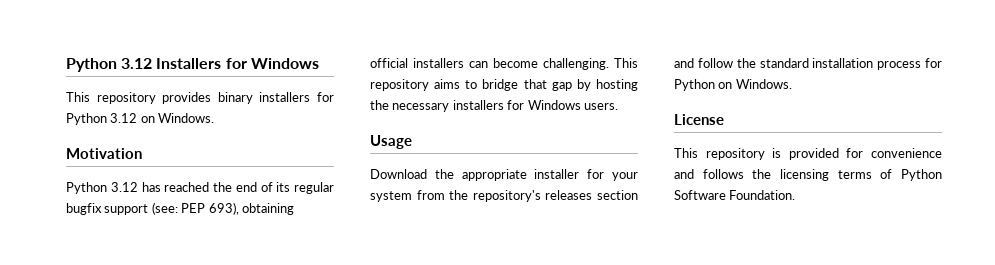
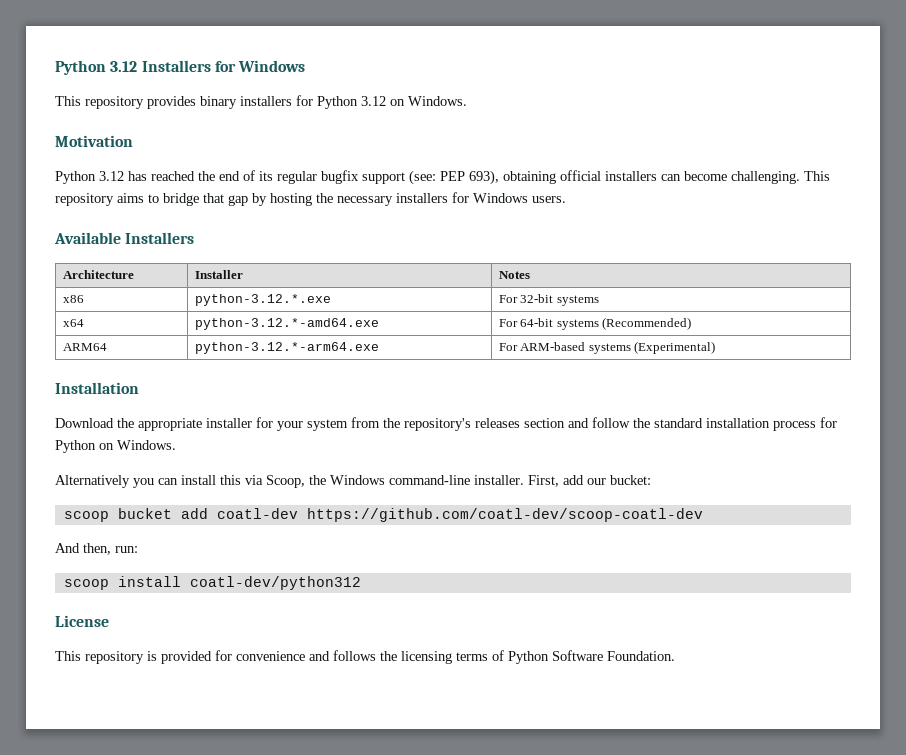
- Usage
+ Available Installers
+ Architecture | Installer | Notes
+ x86 | python-3.12.*.exe | For 32-bit systems
+ x64 | python-3.12.*-amd64.exe | For 64-bit systems (Recommended)
+ ARM64 | python-3.12.*-arm64.exe | For ARM-based systems (Experimental)
+ Installation
+ Alternatively you can install this via Scoop, the Windows command-line installer. First, add our bucket:
+ scoop bucket add coatl-dev https://github.com/coatl-dev/scoop-coatl-dev
+ And then, run:
+ scoop install coatl-dev/python312

